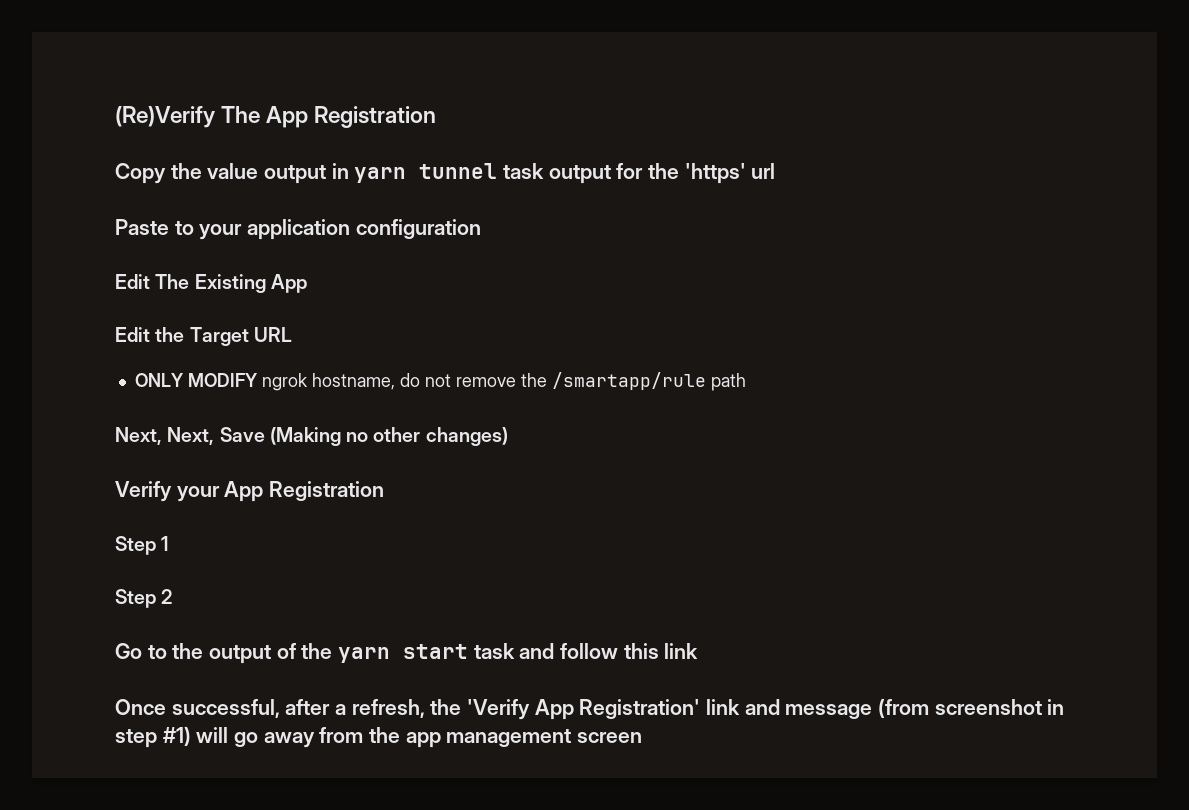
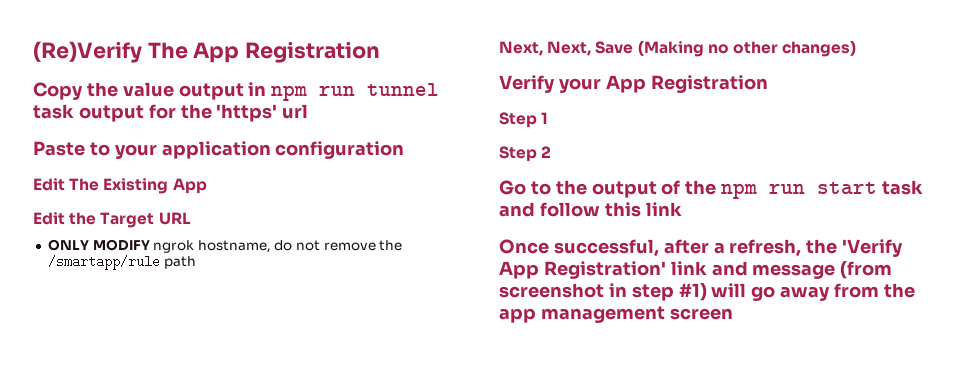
- Copy the value output in yarn tunnel task output for the 'https' url
+ Copy the value output in npm run tunnel task output for the 'https' url
- Go to the output of the yarn start task and follow this link
+ Go to the output of the npm run start task and follow this link

